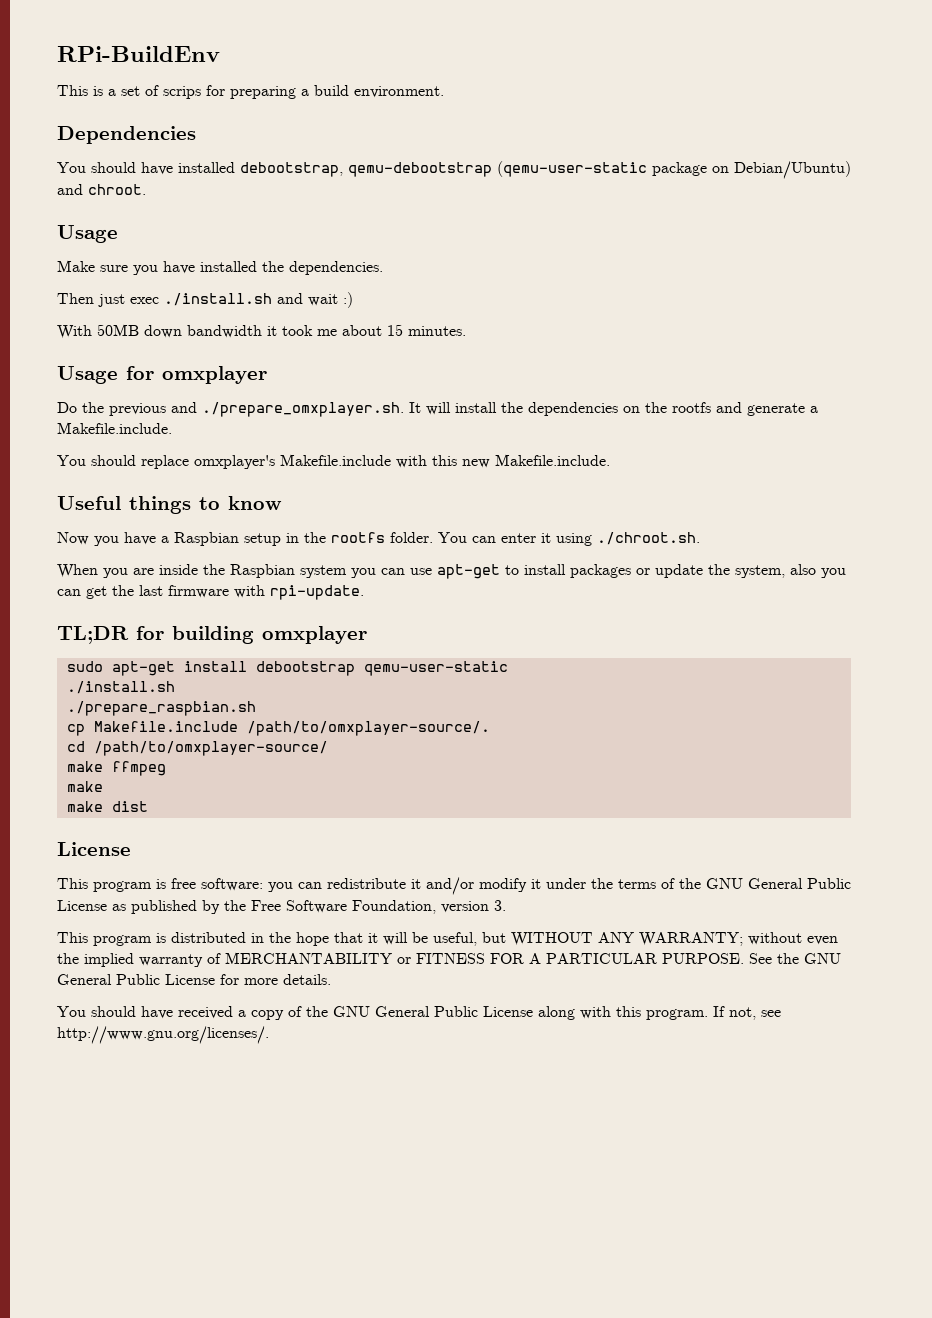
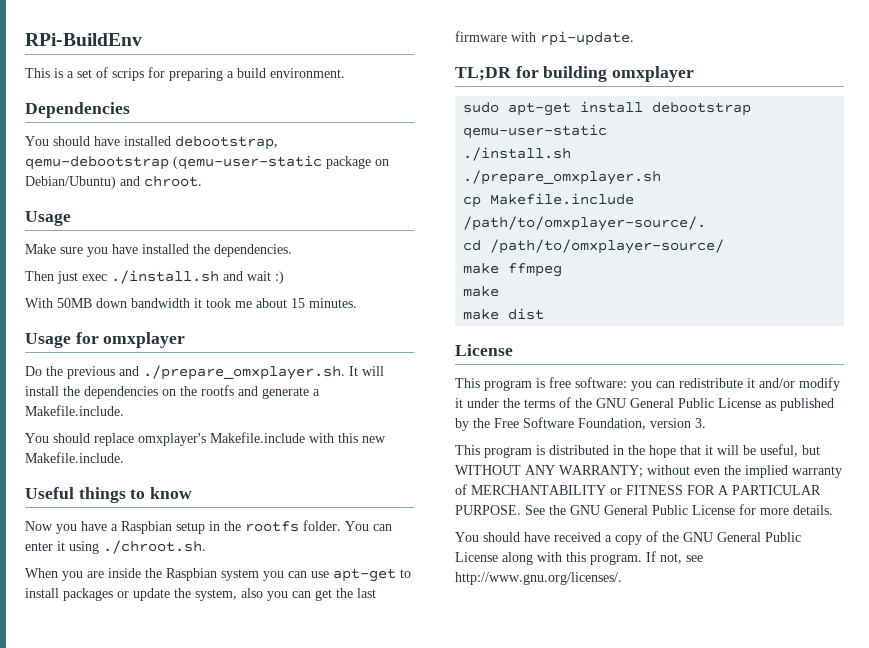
- ./prepare_raspbian.sh
+ ./prepare_omxplayer.sh

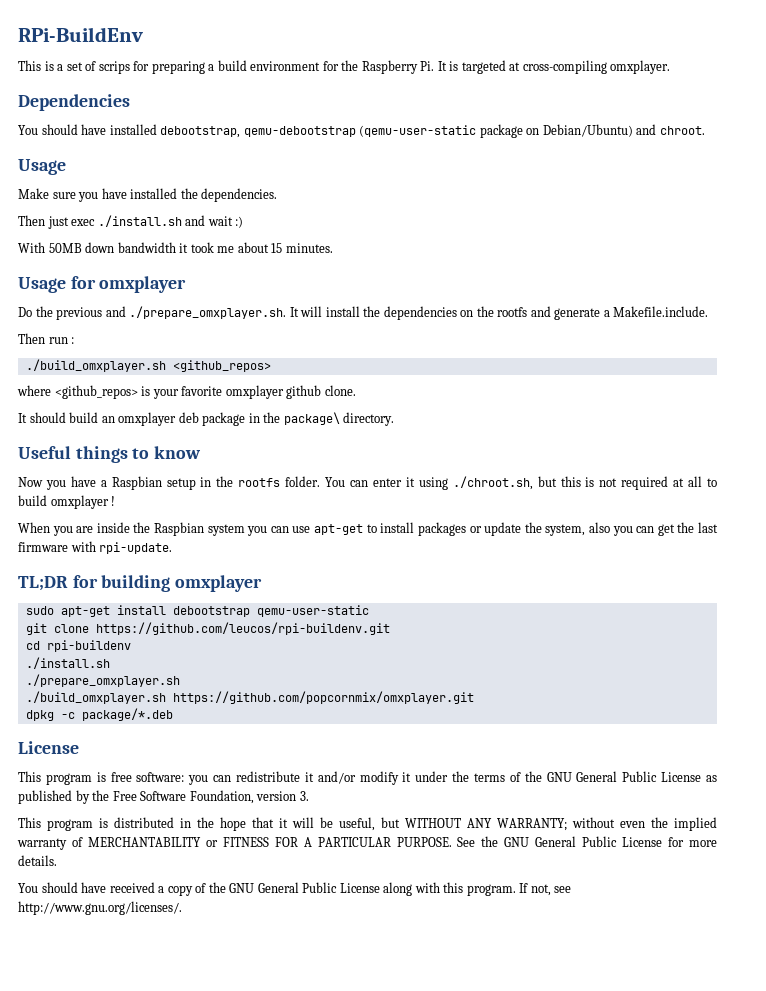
- This is a set of scrips for preparing a build environment.
+ This is a set of scrips for preparing a build environment for the Raspberry Pi. It is targeted at cross-compiling omxplayer.
- You should replace omxplayer's Makefile.include with this new Makefile.include.
+ Then run :
+ ./build_omxplayer.sh <github_repos>
+ where <github_repos> is your favorite omxplayer github clone.
+ It should build an omxplayer deb package in the package\ directory.
- You can enter it using ./chroot.sh.
+ You can enter it using ./chroot.sh, but this is not required at all to build omxplayer !
  sudo apt-get install debootstrap qemu-user-static
+ git clone https://github.com/leucos/rpi-buildenv.git
+ cd rpi-buildenv
  ./install.sh
  ./prepare_omxplayer.sh
- cp Makefile.include /path/to/omxplayer-source/.
- cd /path/to/omxplayer-source/
- make ffmpeg
- make
- make dist
+ ./build_omxplayer.sh https://github.com/popcornmix/omxplayer.git
+ dpkg -c package/*.deb

